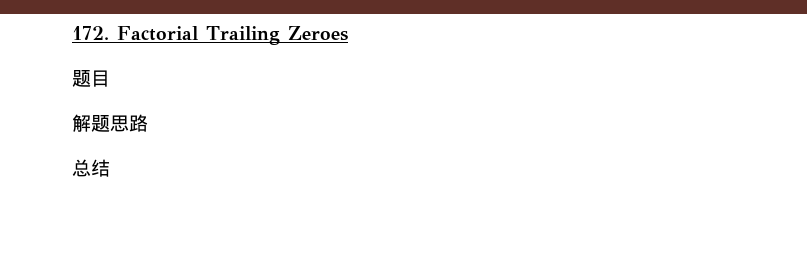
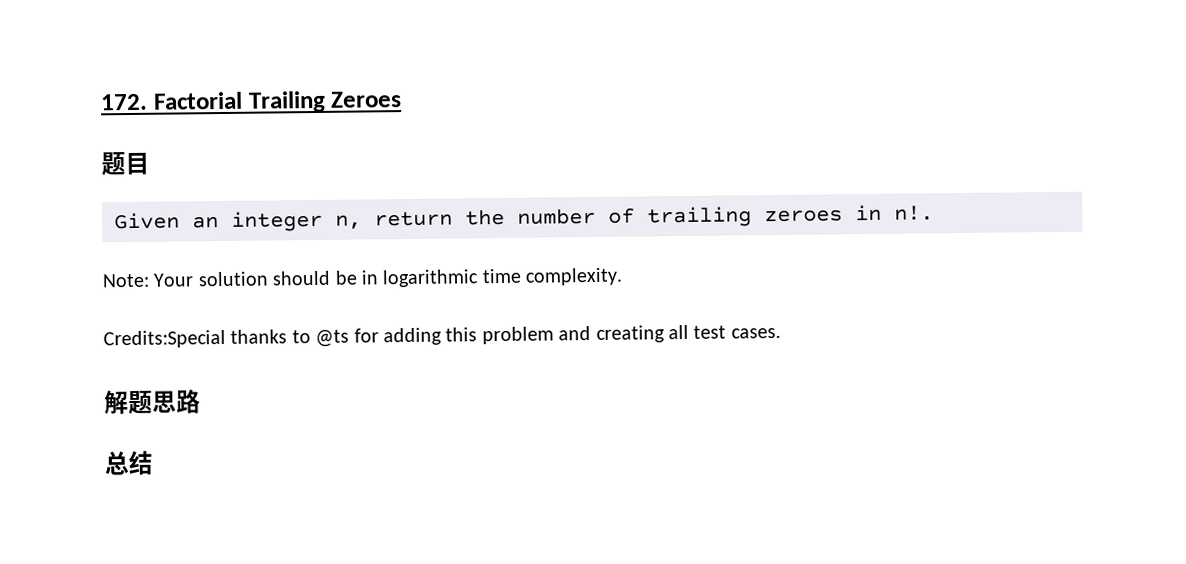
+ Given an integer n, return the number of trailing zeroes in n!.
+ Note: Your solution should be in logarithmic time complexity.
+ Credits:Special thanks to @ts for adding this problem and creating all test cases.

